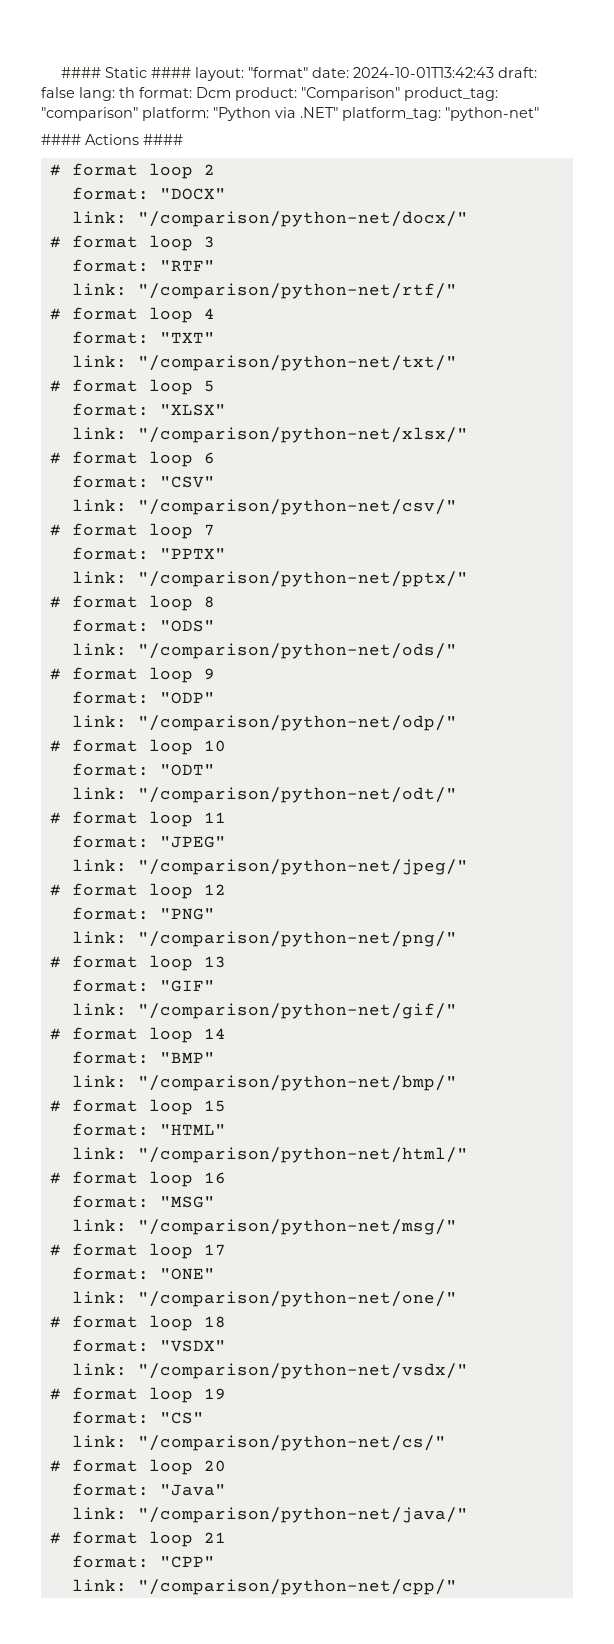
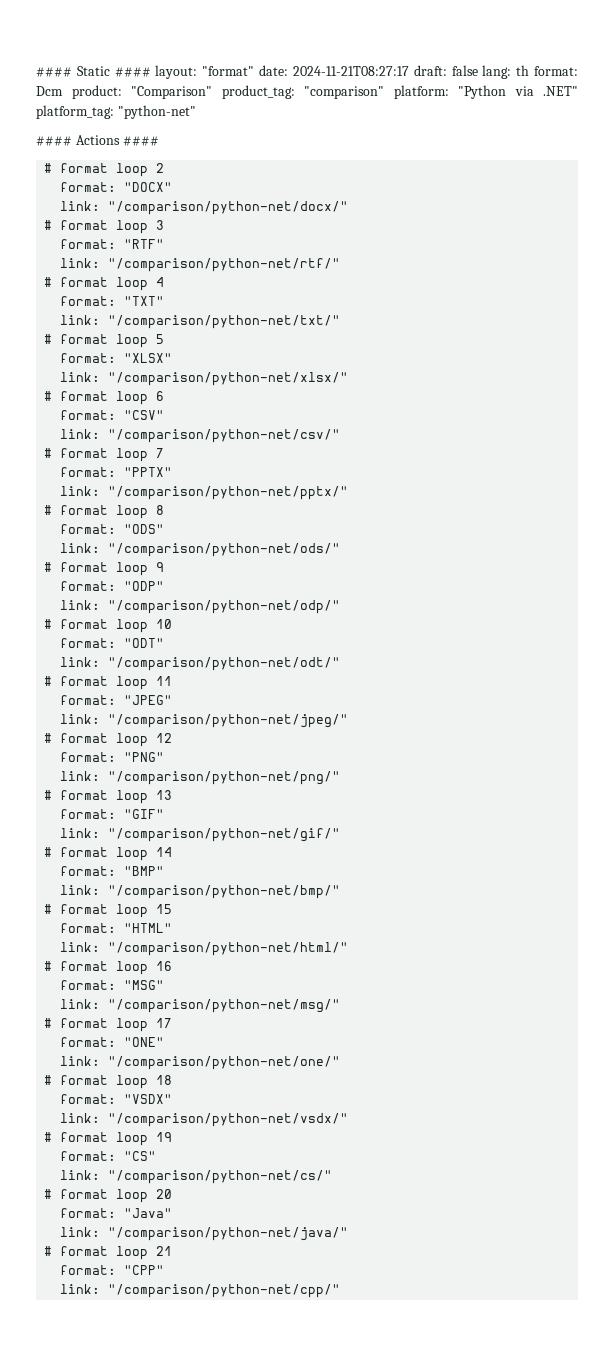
- #### Static #### layout: "format" date: 2024-10-01T13:42:43 draft: false lang: th format: Dcm product: "Comparison" product_tag: "comparison" platform: "Python via .NET" platform_tag: "python-net"
+ #### Static #### layout: "format" date: 2024-11-21T08:27:17 draft: false lang: th format: Dcm product: "Comparison" product_tag: "comparison" platform: "Python via .NET" platform_tag: "python-net"

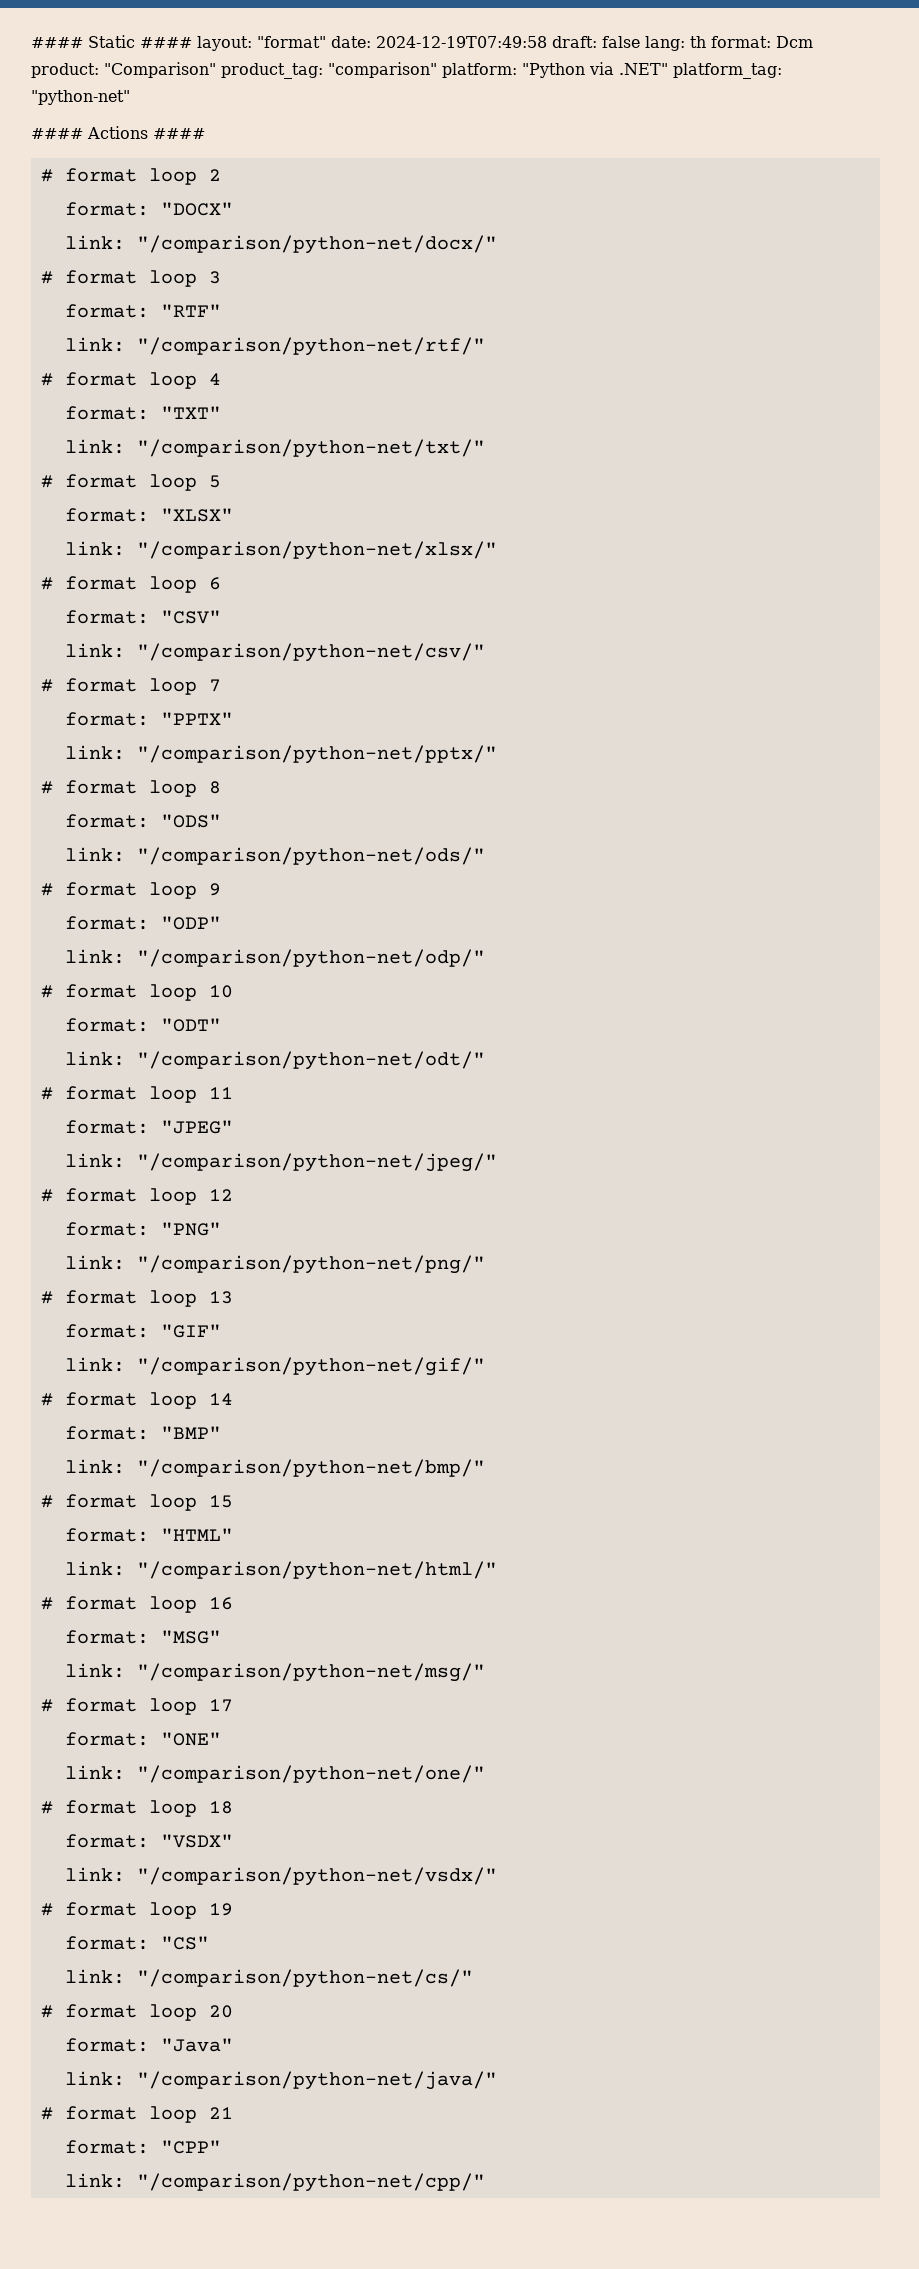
- #### Static #### layout: "format" date: 2024-11-21T08:27:17 draft: false lang: th format: Dcm product: "Comparison" product_tag: "comparison" platform: "Python via .NET" platform_tag: "python-net"
+ #### Static #### layout: "format" date: 2024-12-19T07:49:58 draft: false lang: th format: Dcm product: "Comparison" product_tag: "comparison" platform: "Python via .NET" platform_tag: "python-net"

